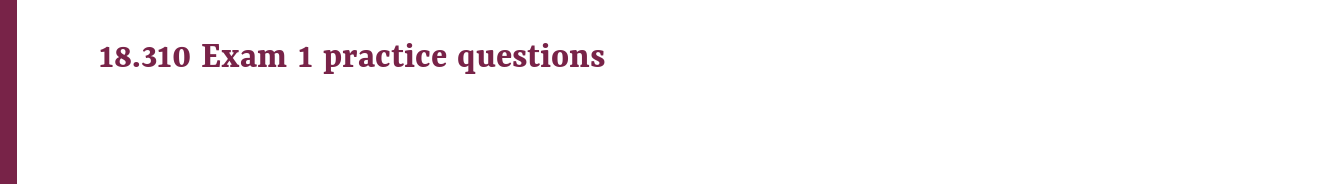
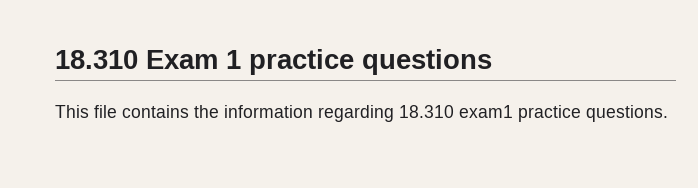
+ This file contains the information regarding 18.310 exam1 practice questions.

